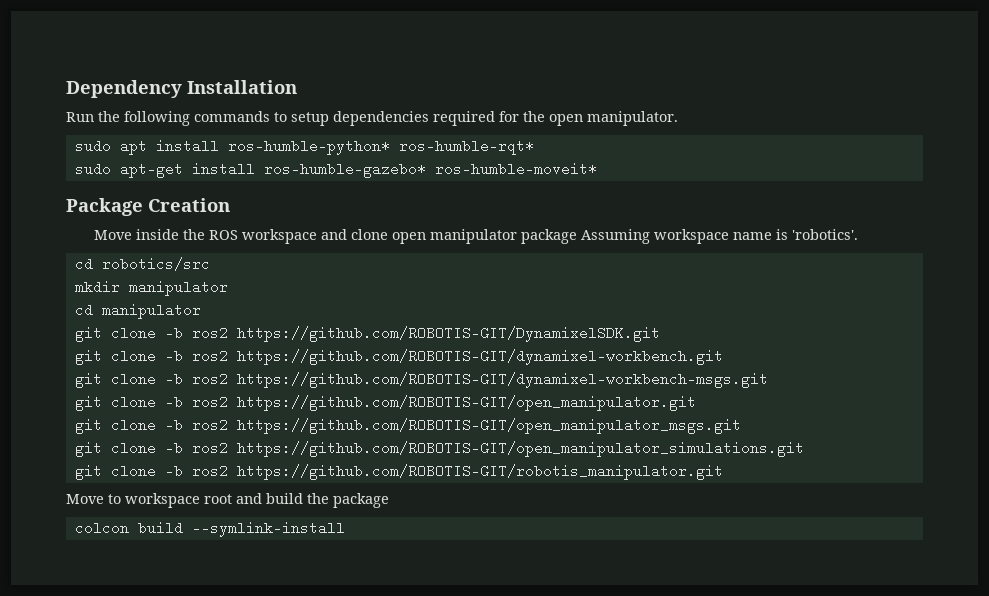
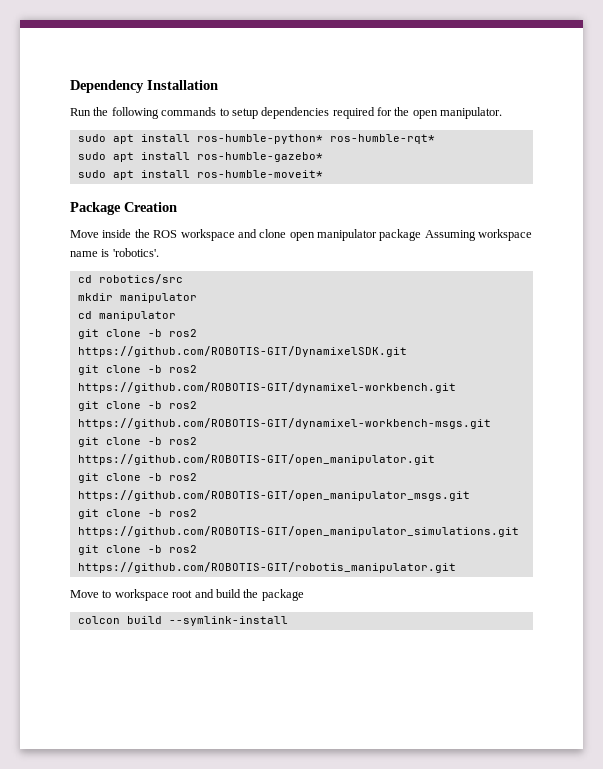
- sudo apt-get install ros-humble-gazebo* ros-humble-moveit*
+ sudo apt install ros-humble-gazebo*
+ sudo apt install ros-humble-moveit*

